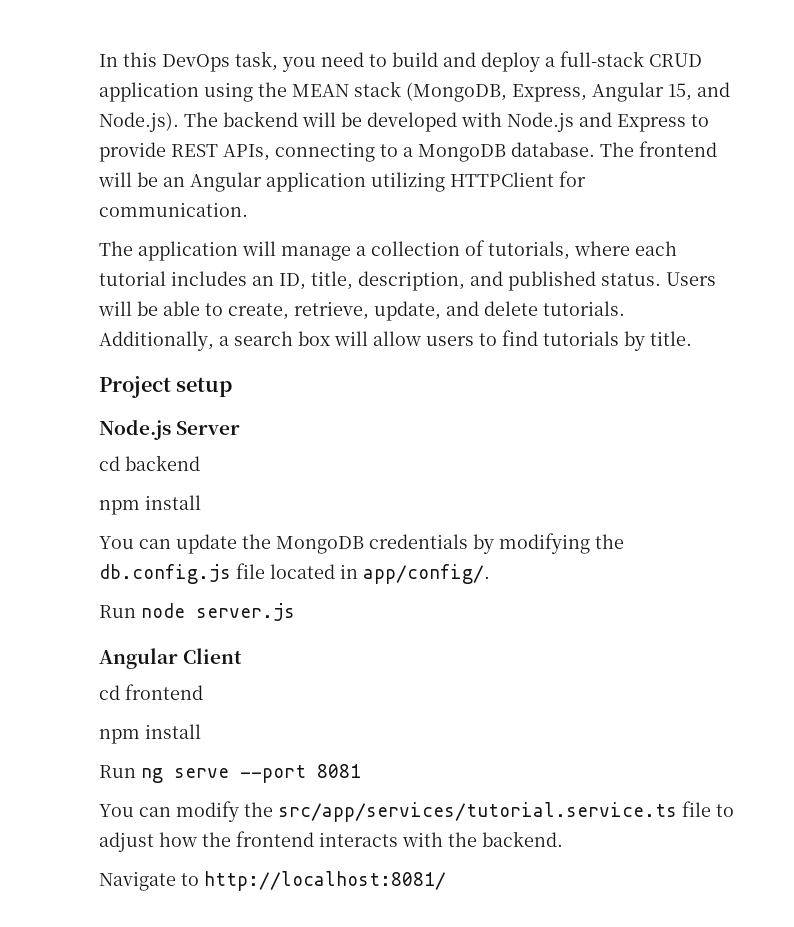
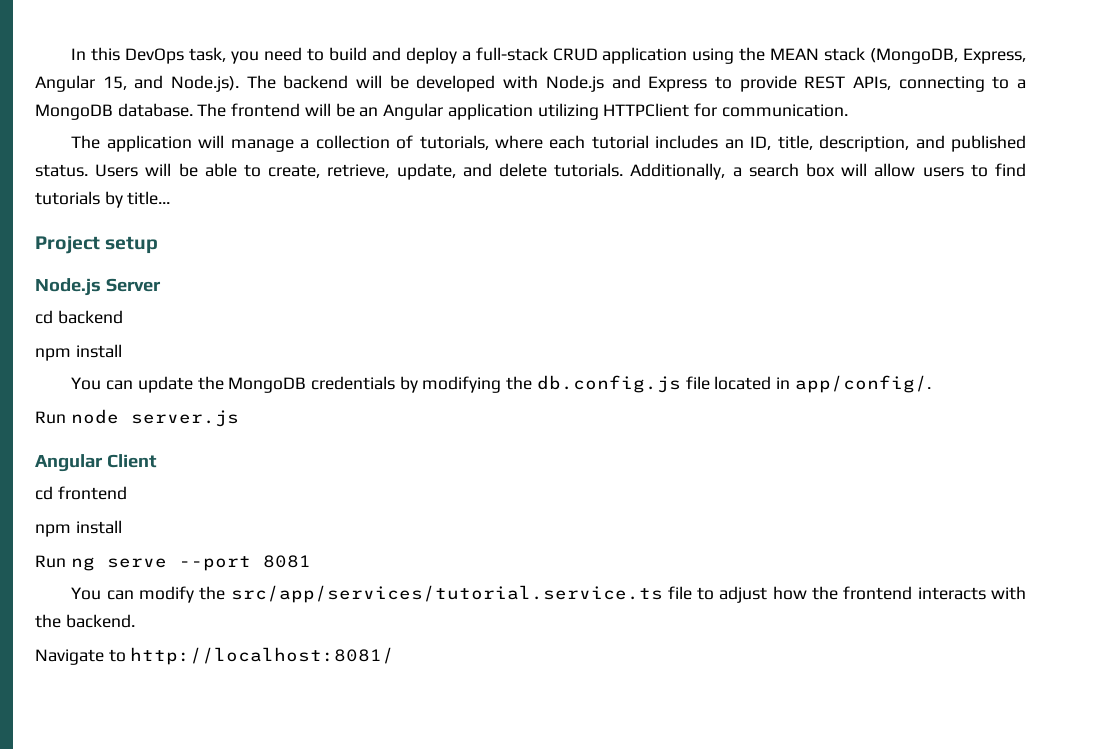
- Additionally, a search box will allow users to find tutorials by title.
+ Additionally, a search box will allow users to find tutorials by title...

